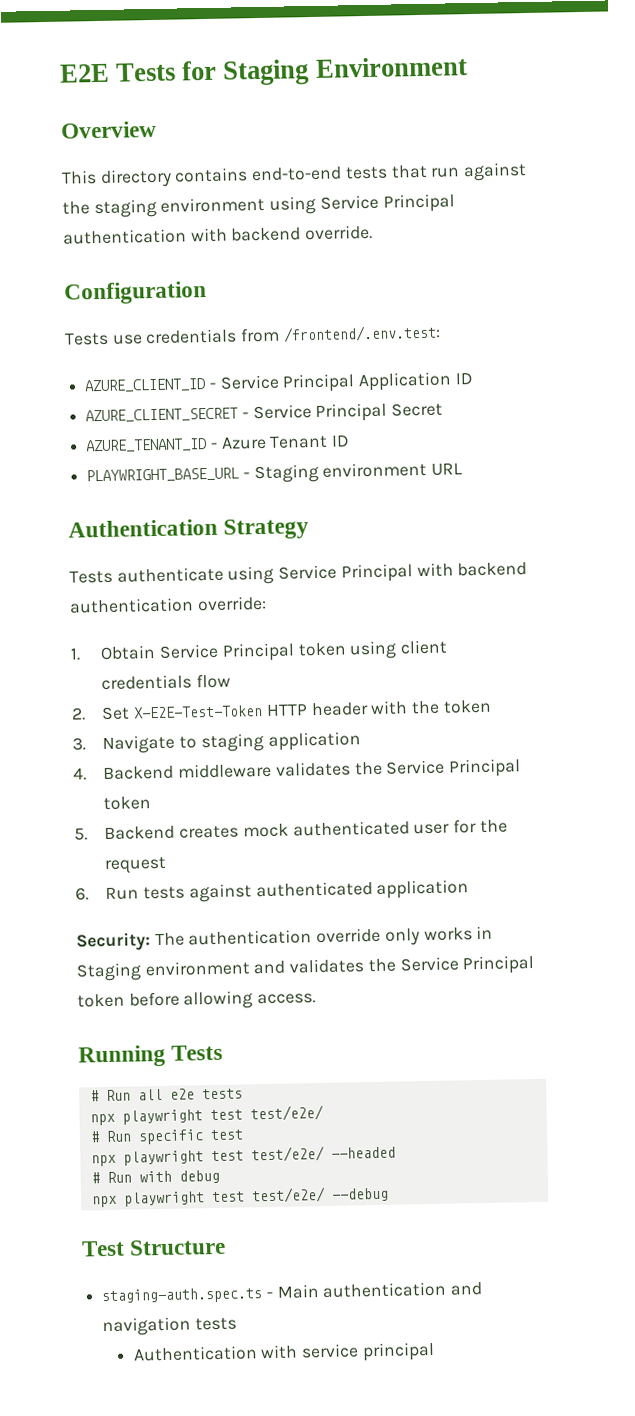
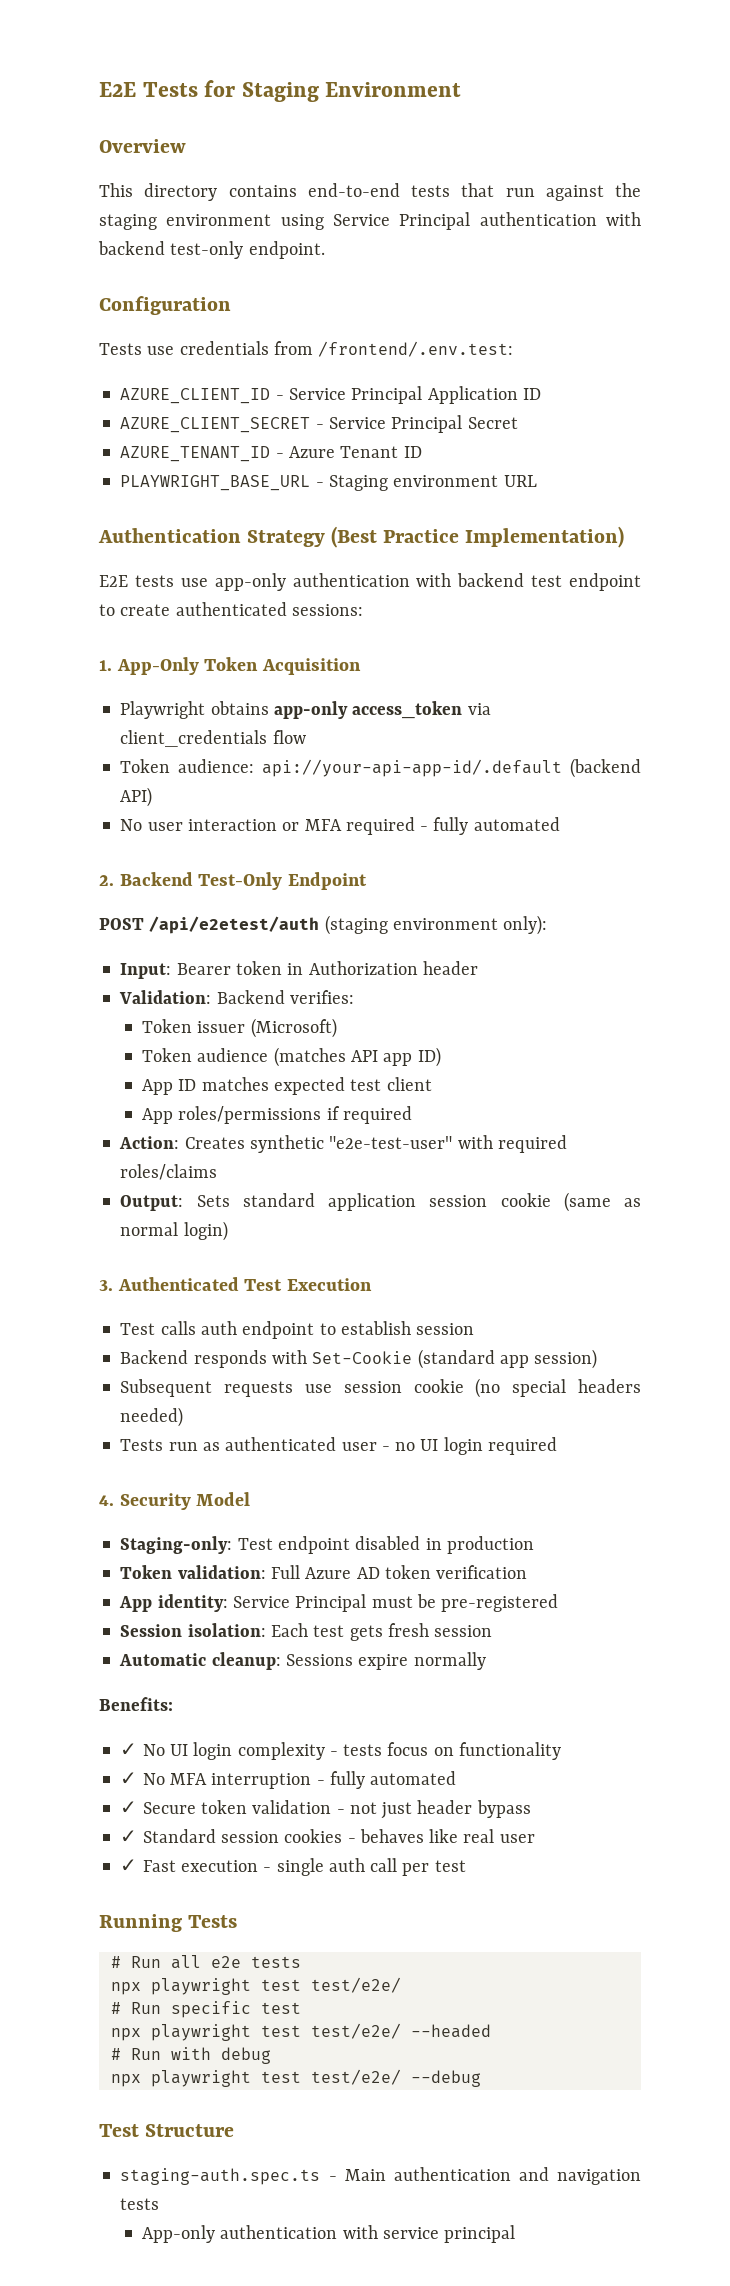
- This directory contains end-to-end tests that run against the staging environment using Service Principal authentication with backend override.
+ This directory contains end-to-end tests that run against the staging environment using Service Principal authentication with backend test-only endpoint.
- Authentication Strategy
- Tests authenticate using Service Principal with backend authentication override:
- 1. Obtain Service Principal token using client credentials flow
- 2. Set X-E2E-Test-Token HTTP header with the token
- 3. Navigate to staging application
- 4. Backend middleware validates the Service Principal token
- 5. Backend creates mock authenticated user for the request
- 6. Run tests against authenticated application
- Security: The authentication override only works in Staging environment and validates the Service Principal token before allowing access.
+ Authentication Strategy (Best Practice Implementation)
+ E2E tests use app-only authentication with backend test endpoint to create authenticated sessions:
+ 1. App-Only Token Acquisition
+ Playwright obtains app-only access_token via client_credentials flow
+ Token audience: api://your-api-app-id/.default (backend API)
+ No user interaction or MFA required - fully automated
+ 2. Backend Test-Only Endpoint
+ POST /api/e2etest/auth (staging environment only):
+ Input: Bearer token in Authorization header
+ Validation: Backend verifies:
+ Token issuer (Microsoft)
+ Token audience (matches API app ID)
+ App ID matches expected test client
+ App roles/permissions if required
+ Action: Creates synthetic "e2e-test-user" with required roles/claims
+ Output: Sets standard application session cookie (same as normal login)
+ 3. Authenticated Test Execution
+ Test calls auth endpoint to establish session
+ Backend responds with Set-Cookie (standard app session)
+ Subsequent requests use session cookie (no special headers needed)
+ Tests run as authenticated user - no UI login required
+ 4. Security Model
+ Staging-only: Test endpoint disabled in production
+ Token validation: Full Azure AD token verification
+ App identity: Service Principal must be pre-registered
+ Session isolation: Each test gets fresh session
+ Automatic cleanup: Sessions expire normally
+ Benefits:
+ ✓ No UI login complexity - tests focus on functionality
+ ✓ No MFA interruption - fully automated
+ ✓ Secure token validation - not just header bypass
+ ✓ Standard session cookies - behaves like real user
+ ✓ Fast execution - single auth call per test
- Authentication with service principal
+ App-only authentication with service principal

